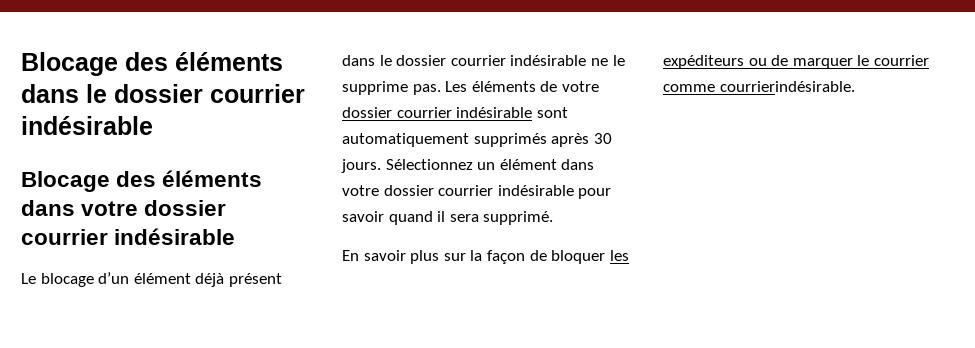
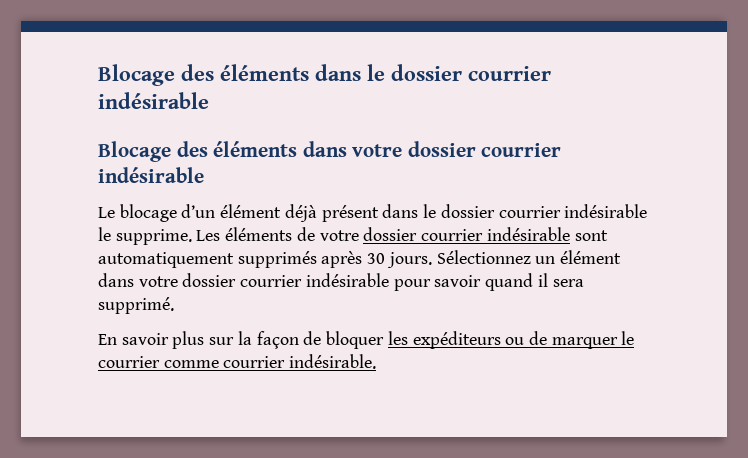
- Le blocage d’un élément déjà présent dans le dossier courrier indésirable ne le supprime pas.
+ Le blocage d’un élément déjà présent dans le dossier courrier indésirable le supprime.
- En savoir plus sur la façon de bloquer les expéditeurs ou de marquer le courrier comme courrierindésirable.
+ En savoir plus sur la façon de bloquer les expéditeurs ou de marquer le courrier comme courrier indésirable.

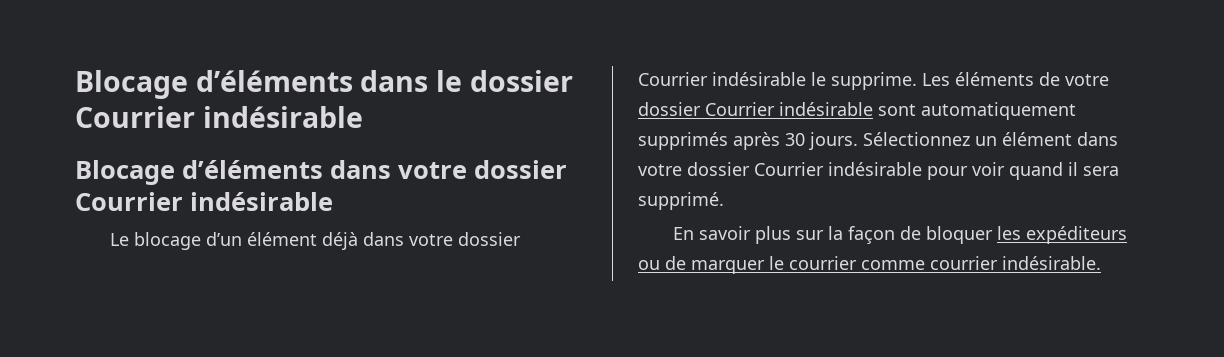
- Blocage des éléments dans le dossier courrier indésirable
+ Blocage d’éléments dans le dossier Courrier indésirable
- Blocage des éléments dans votre dossier courrier indésirable
+ Blocage d’éléments dans votre dossier Courrier indésirable
- Le blocage d’un élément déjà présent dans le dossier courrier indésirable le supprime.
+ Le blocage d’un élément déjà dans votre dossier Courrier indésirable le supprime.
- Les éléments de votre dossier courrier indésirable sont automatiquement supprimés après 30 jours.
+ Les éléments de votre dossier Courrier indésirable sont automatiquement supprimés après 30 jours.
- Sélectionnez un élément dans votre dossier courrier indésirable pour savoir quand il sera supprimé.
+ Sélectionnez un élément dans votre dossier Courrier indésirable pour voir quand il sera supprimé.

